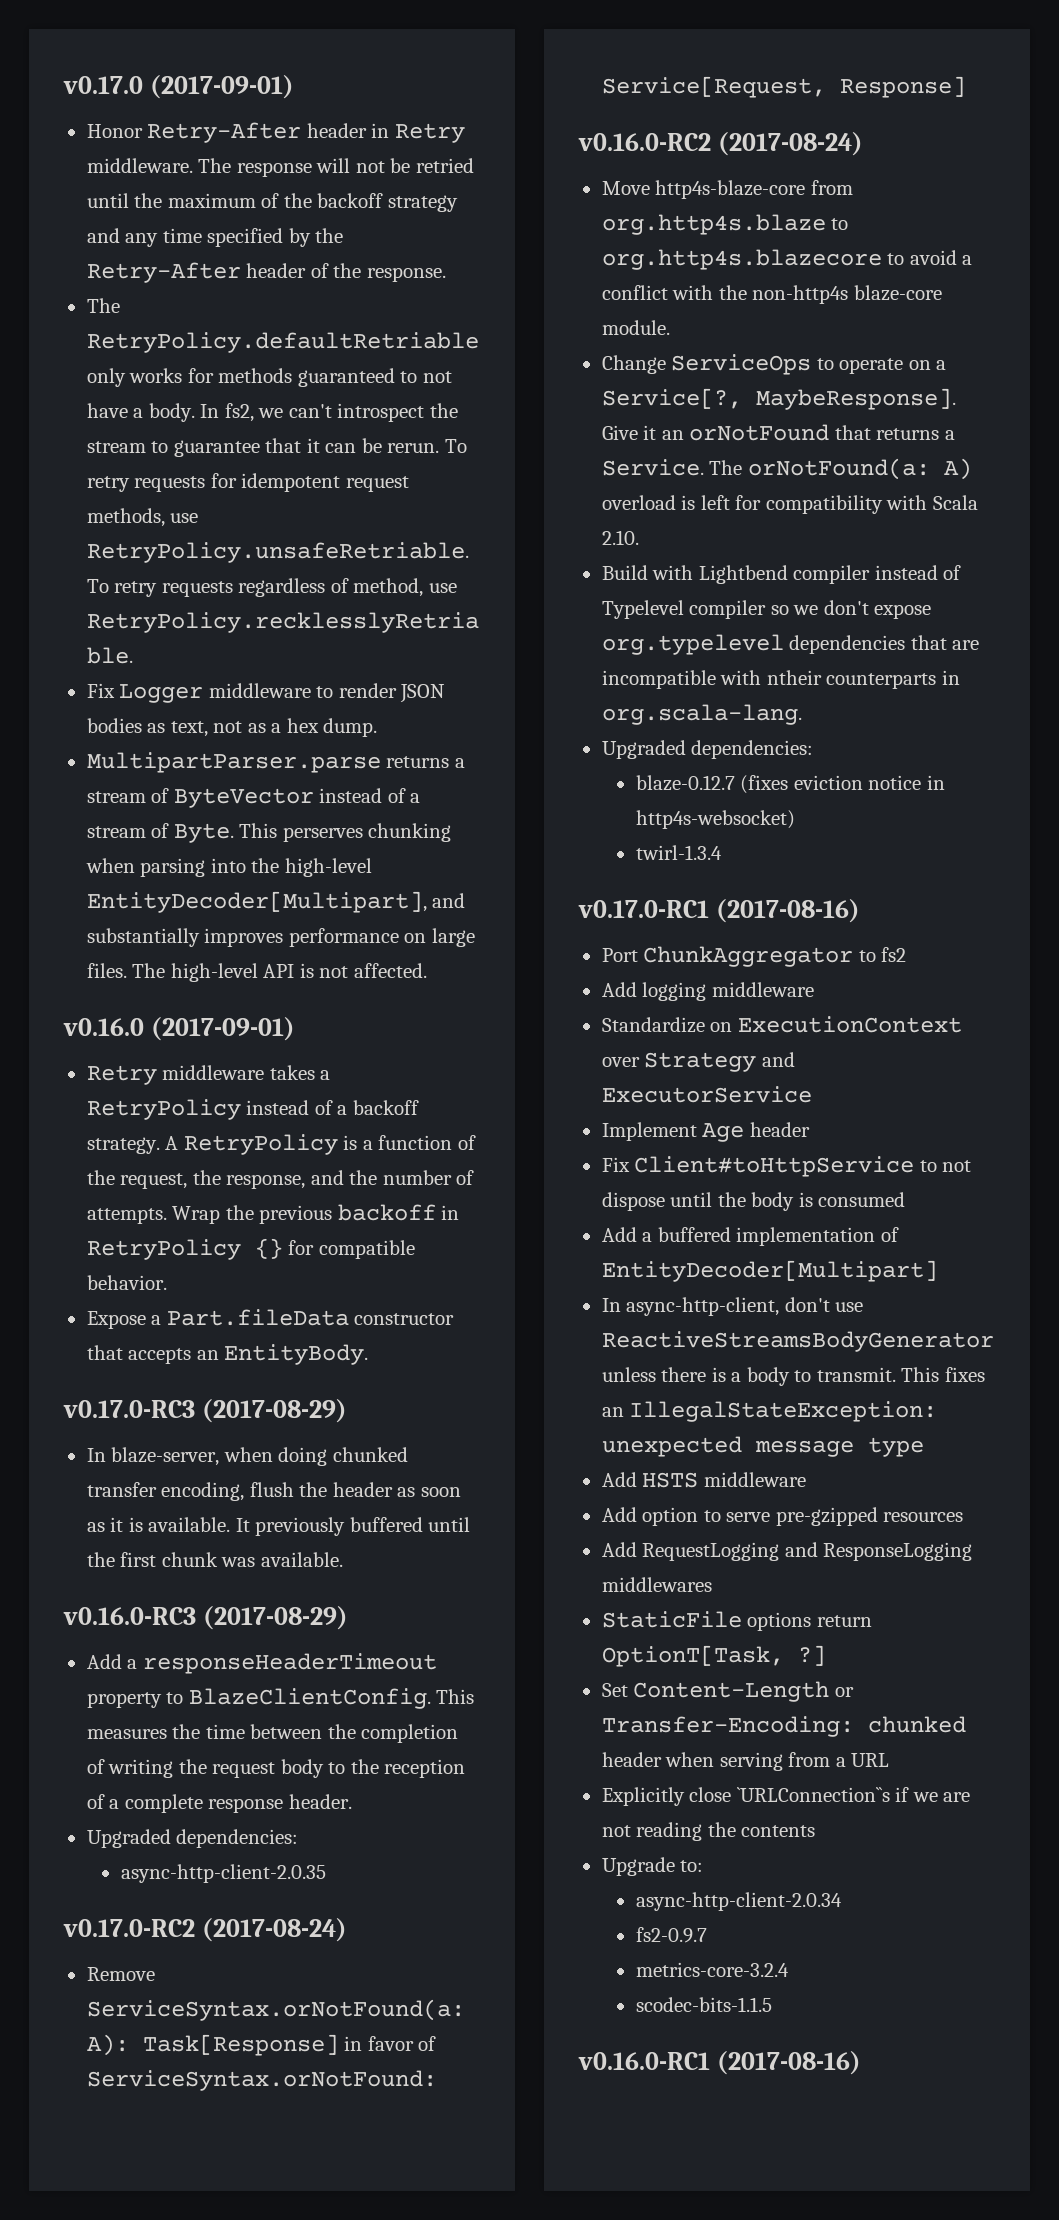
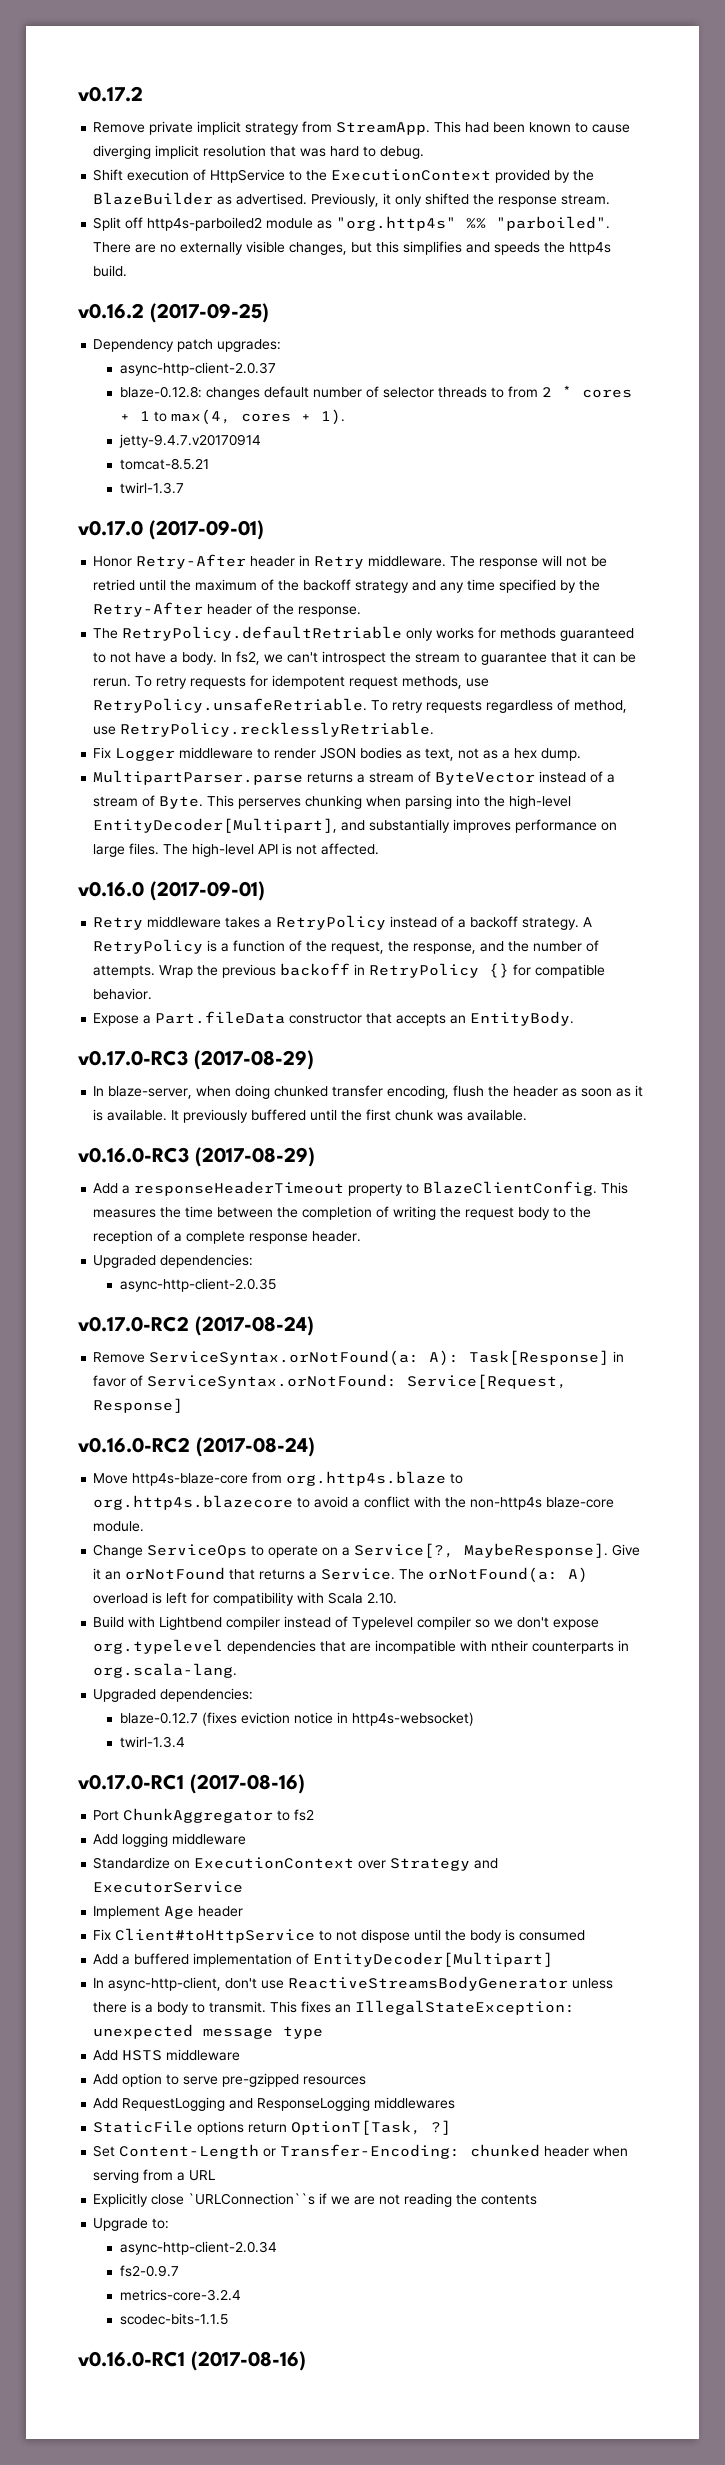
+ v0.17.2
+ Remove private implicit strategy from StreamApp. This had been known to cause diverging implicit resolution that was hard to debug.
+ Shift execution of HttpService to the ExecutionContext provided by the BlazeBuilder as advertised. Previously, it only shifted the response stream.
+ Split off http4s-parboiled2 module as "org.http4s" %% "parboiled". There are no externally visible changes, but this simplifies and speeds the http4s build.
+ v0.16.2 (2017-09-25)
+ Dependency patch upgrades:
+ async-http-client-2.0.37
+ blaze-0.12.8: changes default number of selector threads to from 2 * cores + 1 to max(4, cores + 1).
+ jetty-9.4.7.v20170914
+ tomcat-8.5.21
+ twirl-1.3.7

